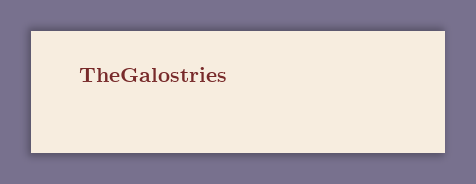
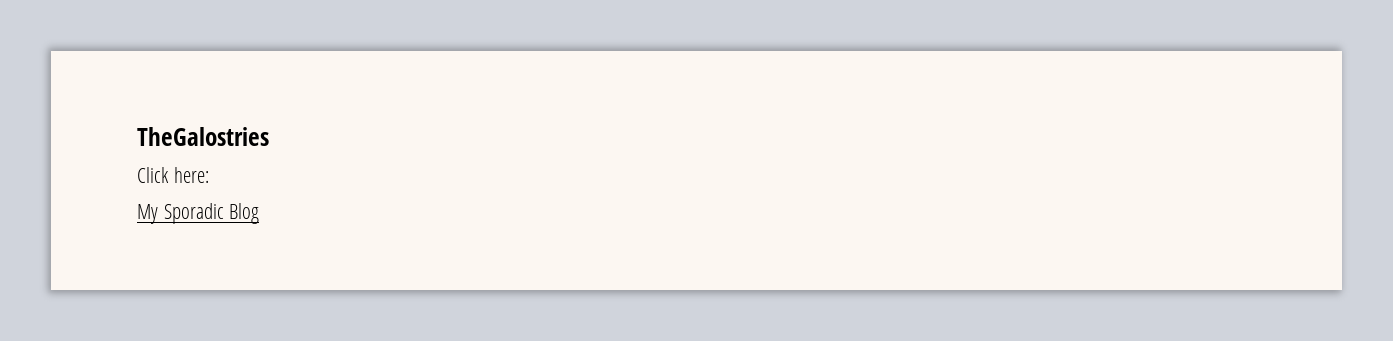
+ Click here:
+ My Sporadic Blog

